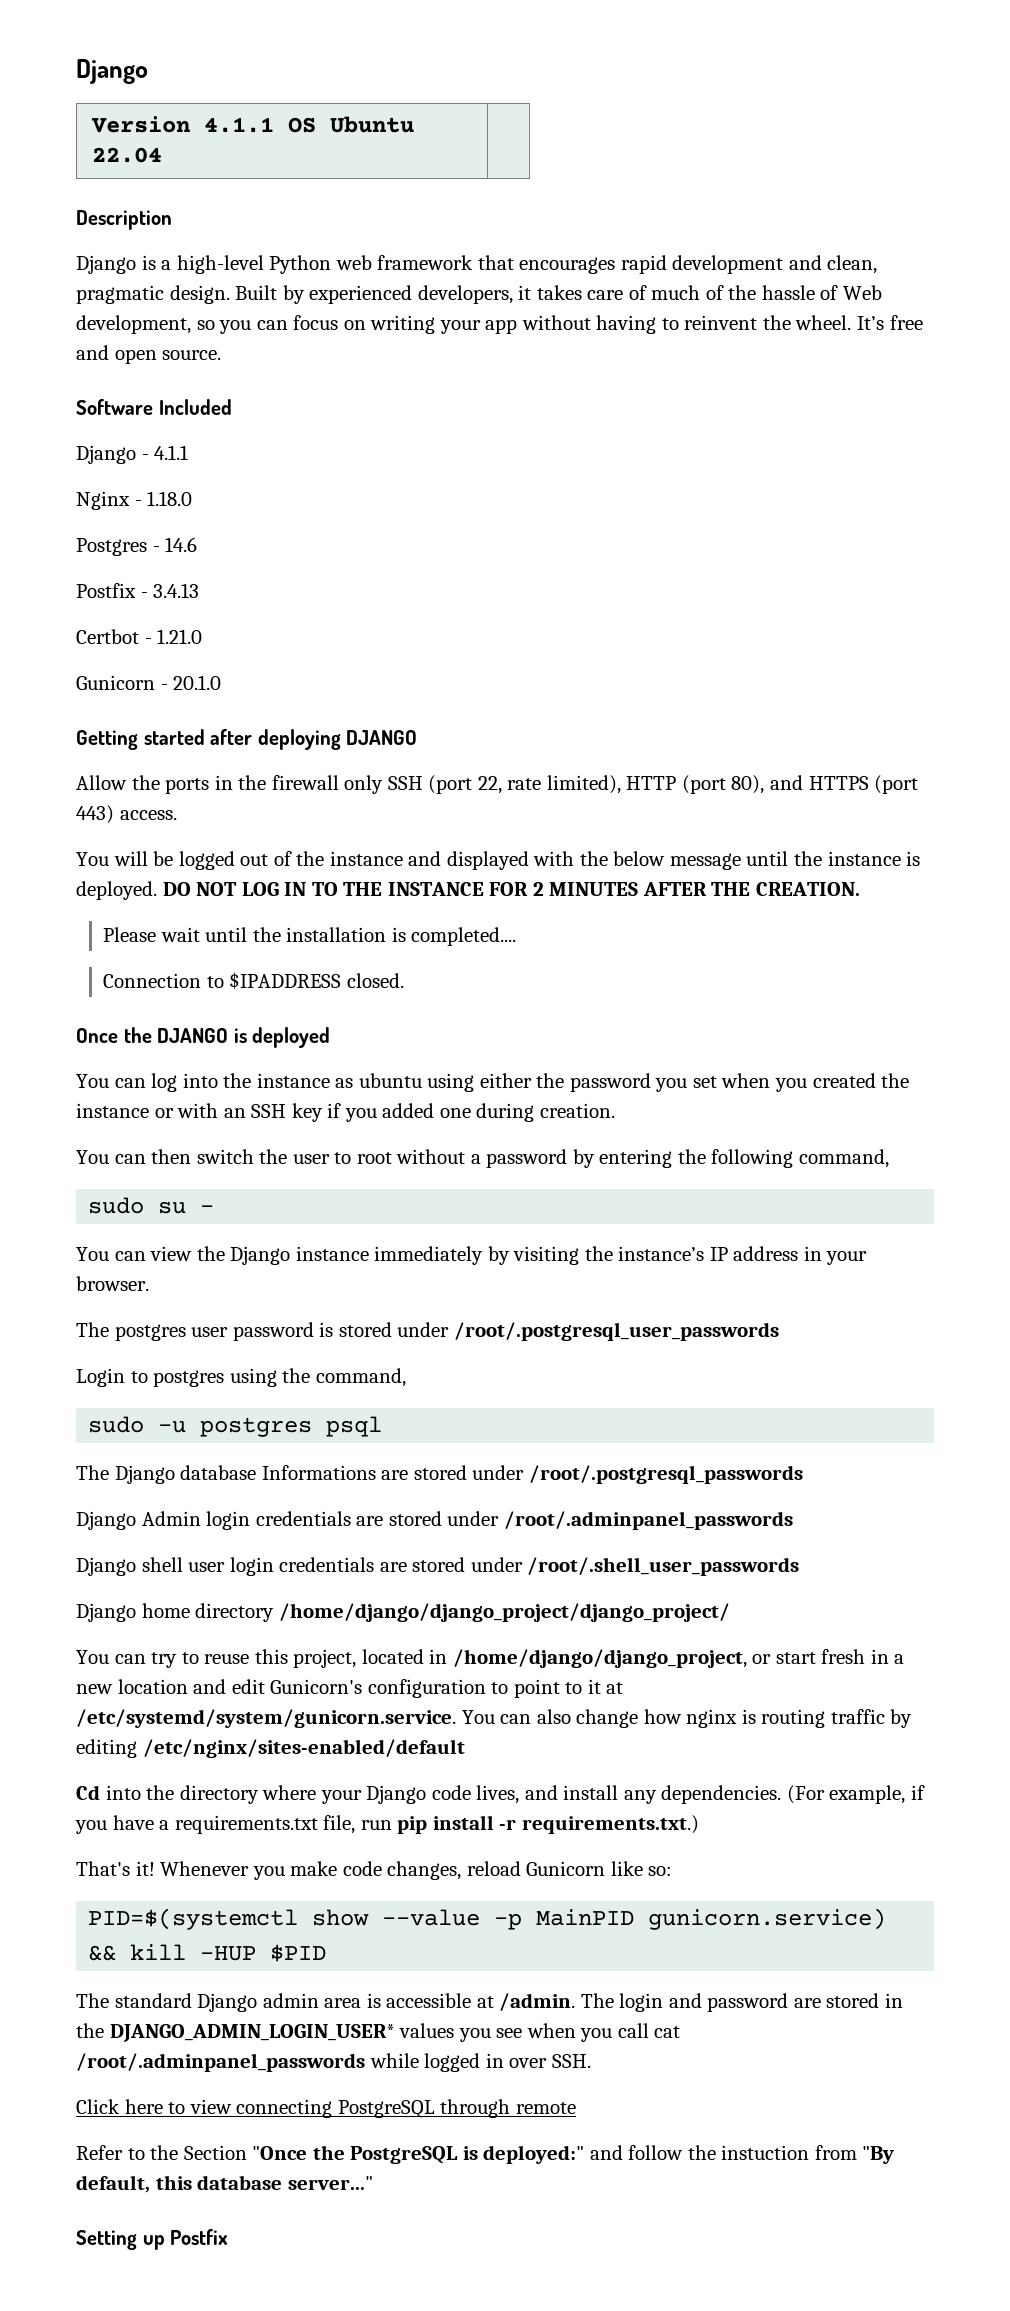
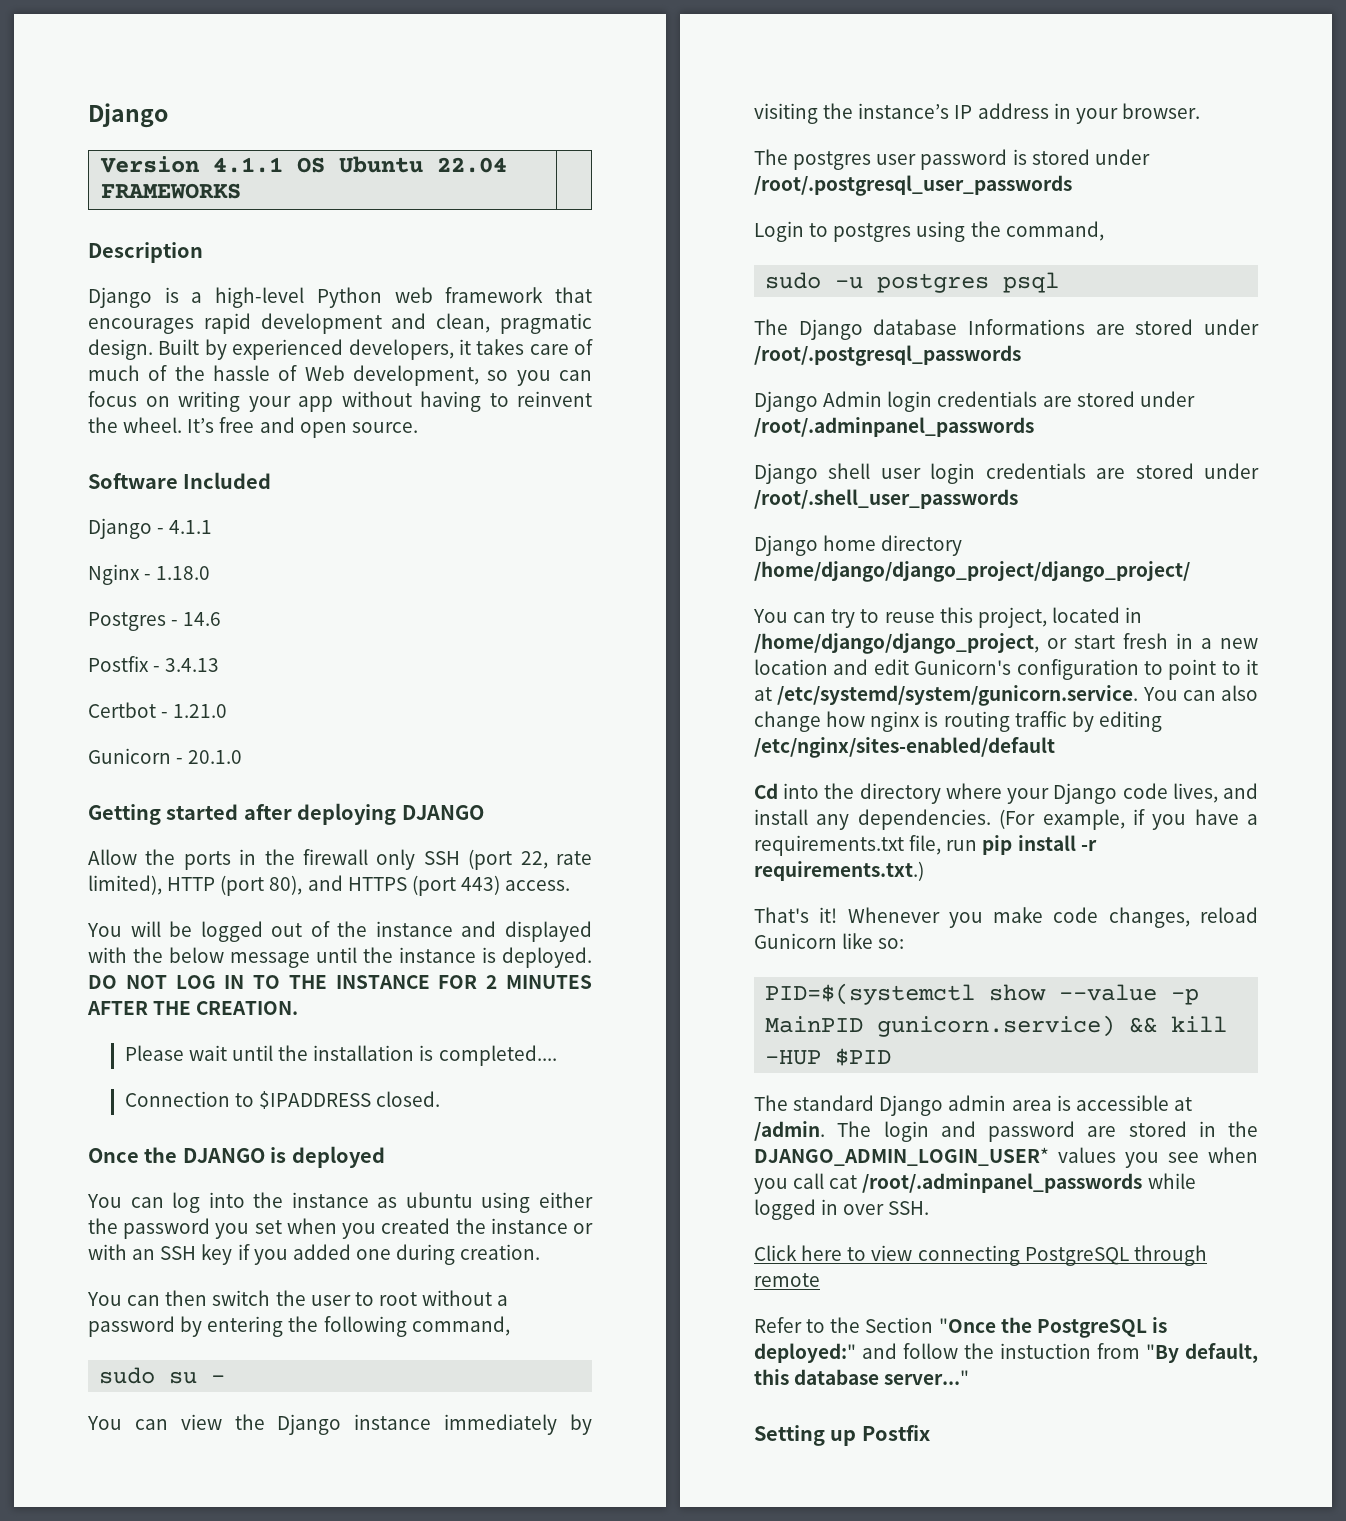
- Version 4.1.1 OS Ubuntu 22.04 |
+ Version 4.1.1 OS Ubuntu 22.04 FRAMEWORKS |

